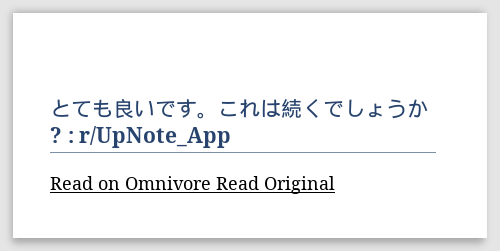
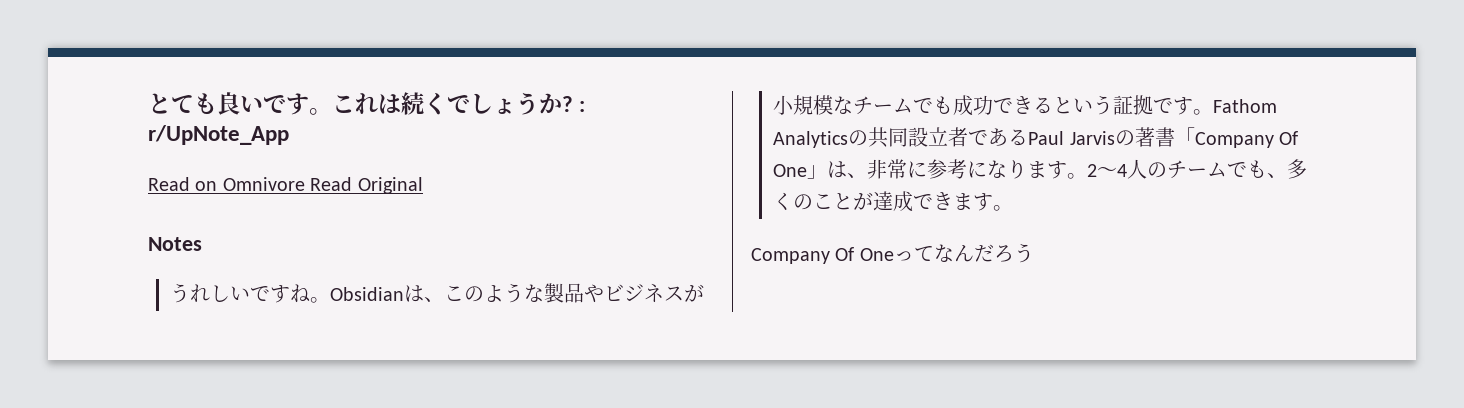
+ Notes
+ うれしいですね。Obsidianは、このような製品やビジネスが小規模なチームでも成功できるという証拠です。Fathom Analyticsの共同設立者であるPaul Jarvisの著書「Company Of One」は、非常に参考になります。2～4人のチームでも、多くのことが達成できます。
+ Company Of Oneってなんだろう

